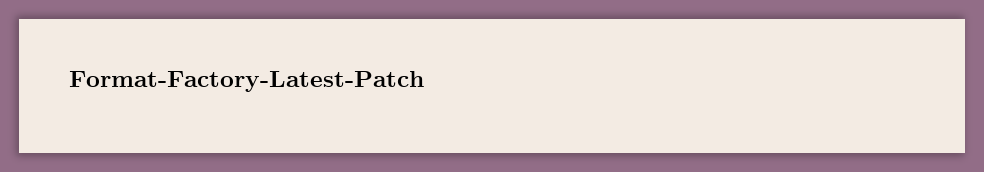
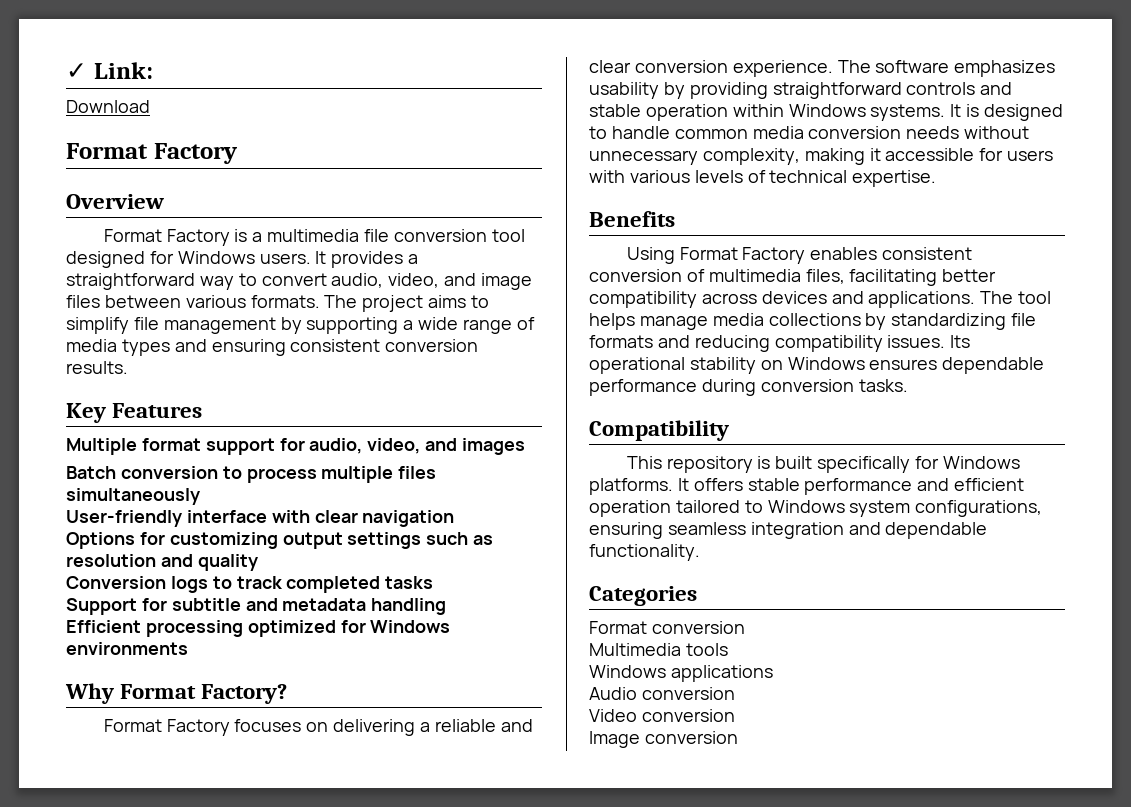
- Format-Factory-Latest-Patch
+ ✓ Link:
+ Download
+ Format Factory
+ Overview
+ Format Factory is a multimedia file conversion tool designed for Windows users. It provides a straightforward way to convert audio, video, and image files between various formats. The project aims to simplify file management by supporting a wide range of media types and ensuring consistent conversion results.
+ Key Features
+ Multiple format support for audio, video, and images
+ Batch conversion to process multiple files simultaneously
+ User-friendly interface with clear navigation
+ Options for customizing output settings such as resolution and quality
+ Conversion logs to track completed tasks
+ Support for subtitle and metadata handling
+ Efficient processing optimized for Windows environments
+ Why Format Factory?
+ Format Factory focuses on delivering a reliable and clear conversion experience. The software emphasizes usability by providing straightforward controls and stable operation within Windows systems. It is designed to handle common media conversion needs without unnecessary complexity, making it accessible for users with various levels of technical expertise.
+ Benefits
+ Using Format Factory enables consistent conversion of multimedia files, facilitating better compatibility across devices and applications. The tool helps manage media collections by standardizing file formats and reducing compatibility issues. Its operational stability on Windows ensures dependable performance during conversion tasks.
+ Compatibility
+ This repository is built specifically for Windows platforms. It offers stable performance and efficient operation tailored to Windows system configurations, ensuring seamless integration and dependable functionality.
+ Categories
+ Format conversion
+ Multimedia tools
+ Windows applications
+ Audio conversion
+ Video conversion
+ Image conversion

